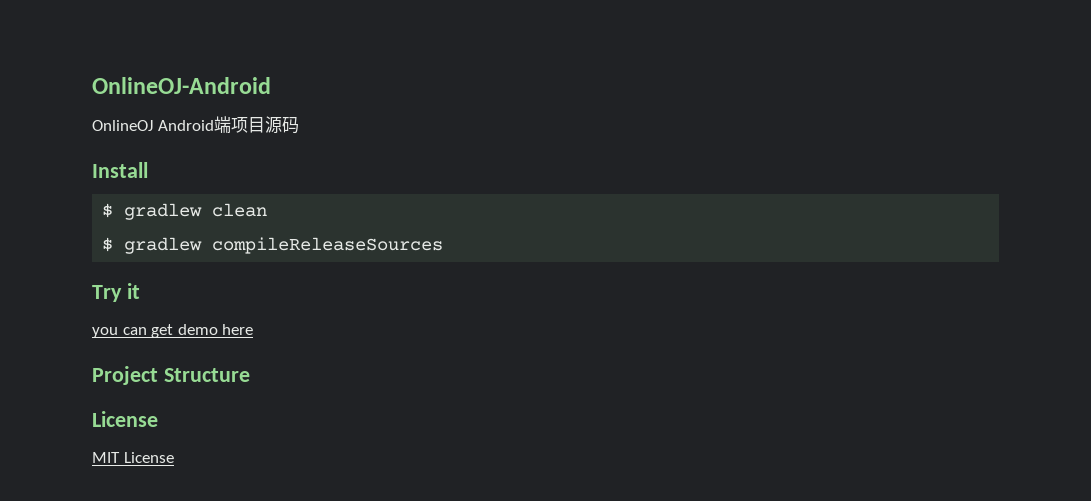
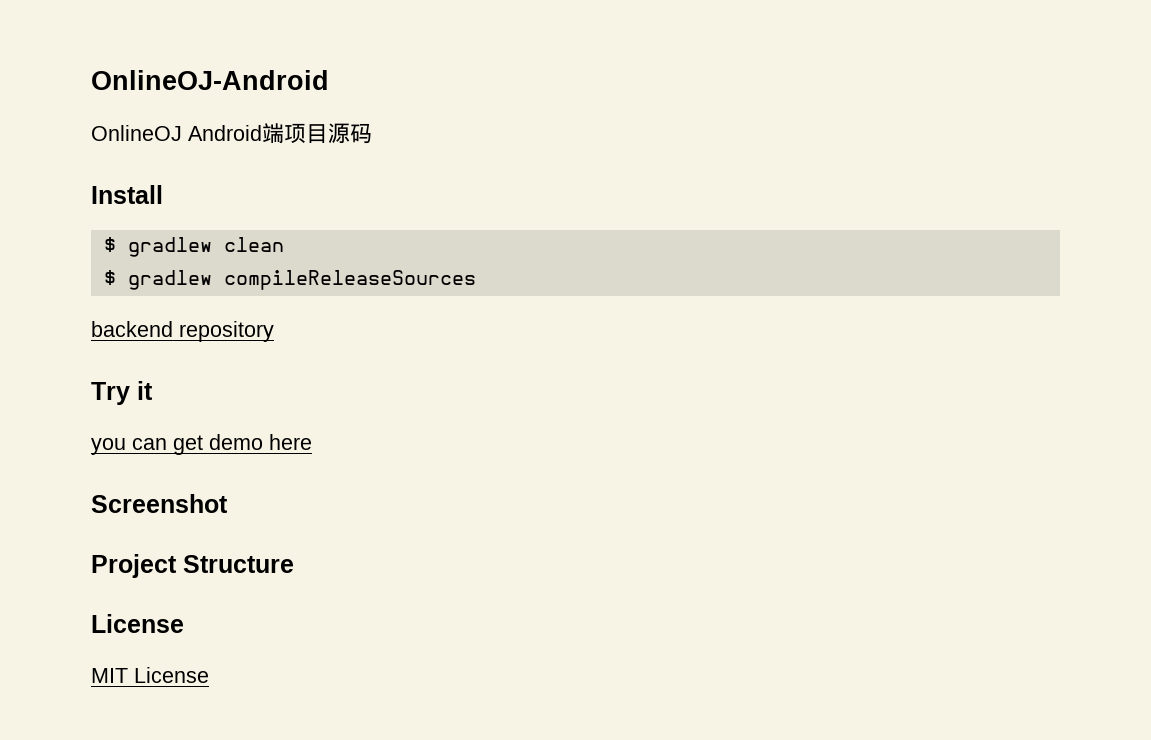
+ backend repository
+ Screenshot

